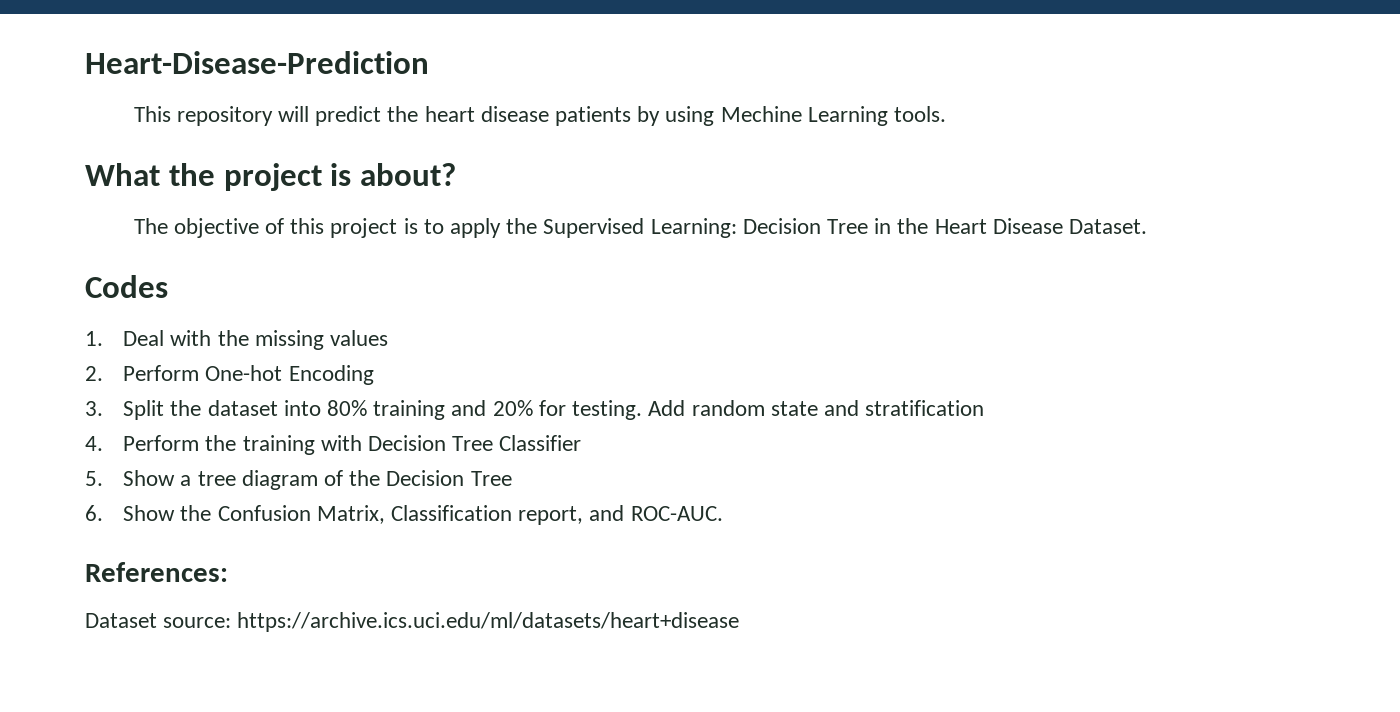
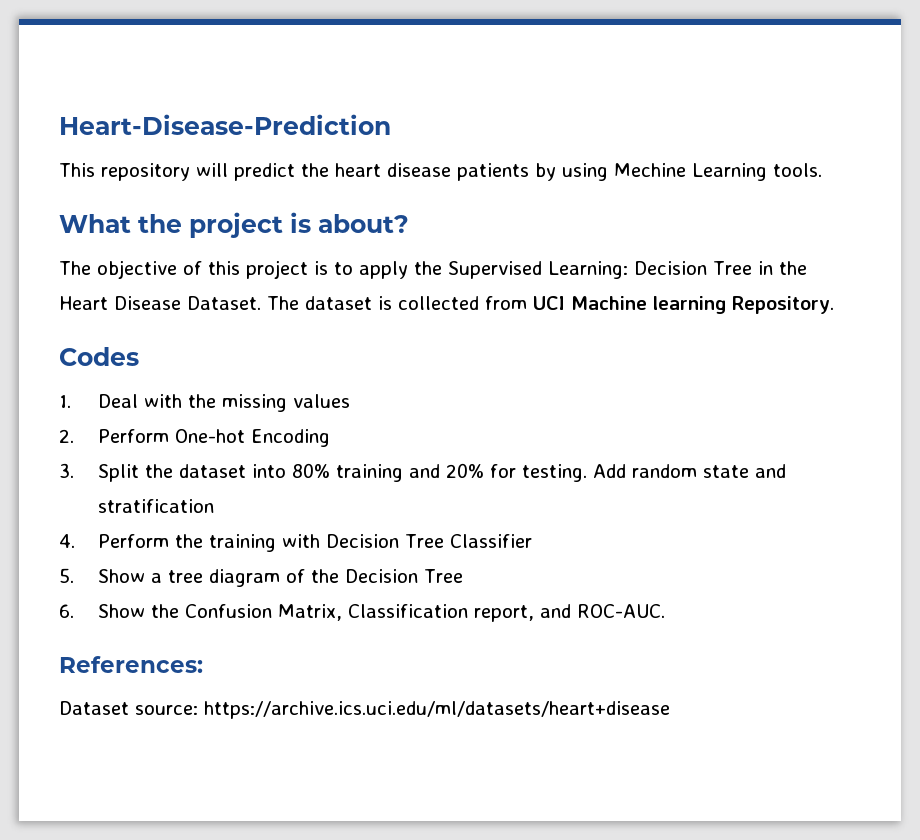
+ The dataset is collected from UCI Machine learning Repository.

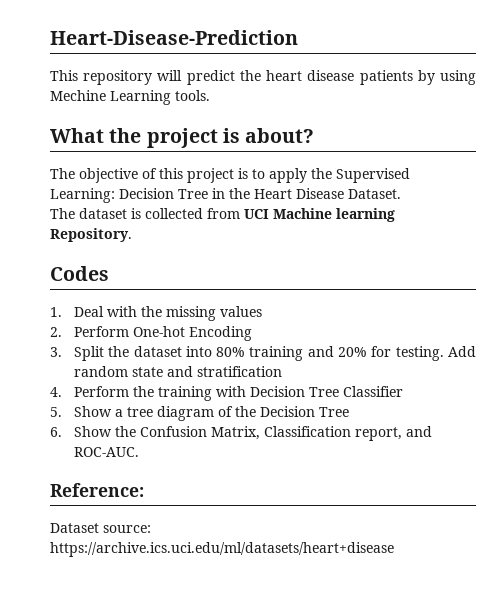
- The objective of this project is to apply the Supervised Learning: Decision Tree in the Heart Disease Dataset. The dataset is collected from UCI Machine learning Repository.
+ The objective of this project is to apply the Supervised Learning: Decision Tree in the Heart Disease Dataset.
+ The dataset is collected from UCI Machine learning Repository.
- References:
+ Reference:

